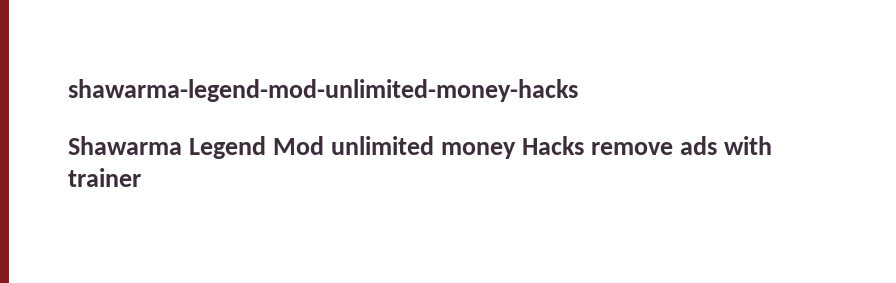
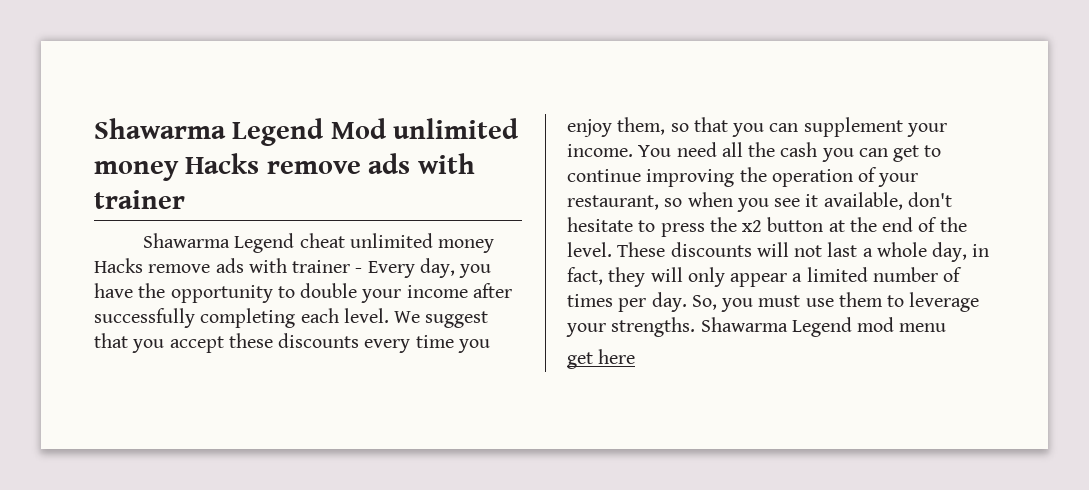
- shawarma-legend-mod-unlimited-money-hacks
+ Shawarma Legend cheat unlimited money Hacks remove ads with trainer - Every day, you have the opportunity to double your income after successfully completing each level. We suggest that you accept these discounts every time you enjoy them, so that you can supplement your income. You need all the cash you can get to continue improving the operation of your restaurant, so when you see it available, don't hesitate to press the x2 button at the end of the level. These discounts will not last a whole day, in fact, they will only appear a limited number of times per day. So, you must use them to leverage your strengths. Shawarma Legend mod menu
+ get here

